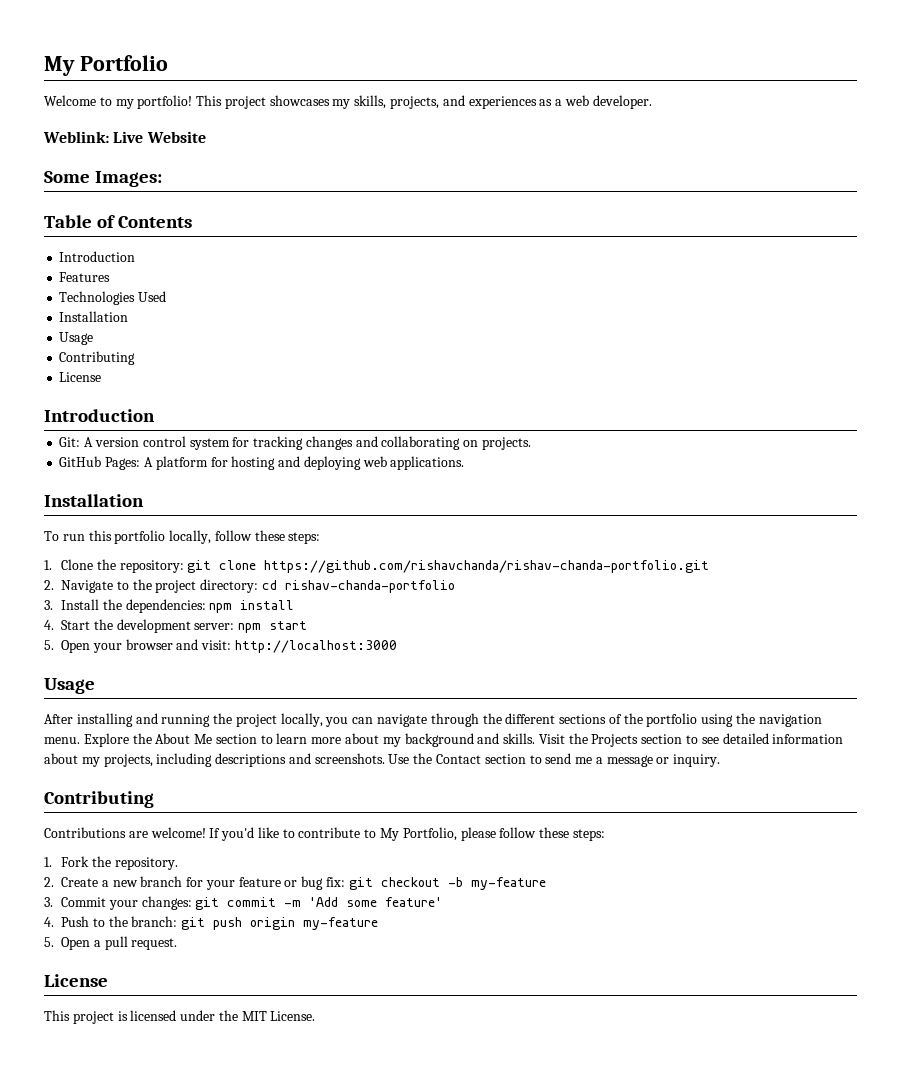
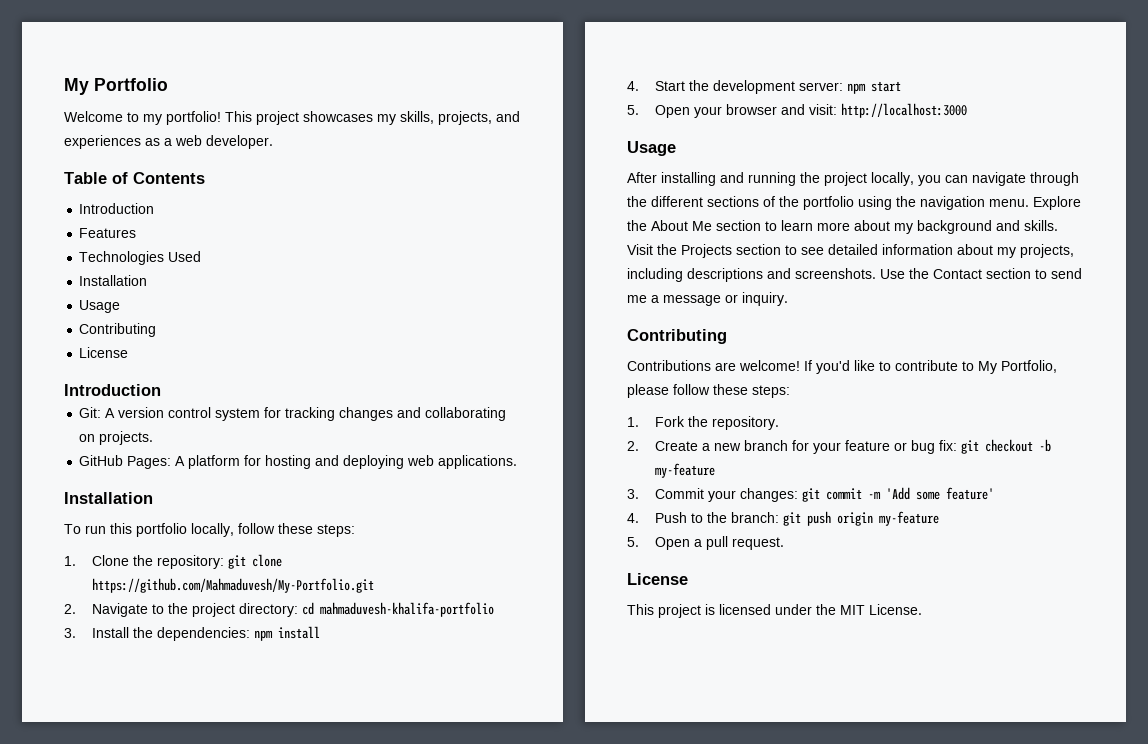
- Weblink: Live Website
- Some Images:
- 1. Clone the repository: git clone https://github.com/rishavchanda/rishav-chanda-portfolio.git
+ 1. Clone the repository: git clone https://github.com/Mahmaduvesh/My-Portfolio.git
- 2. Navigate to the project directory: cd rishav-chanda-portfolio
+ 2. Navigate to the project directory: cd mahmaduvesh-khalifa-portfolio

